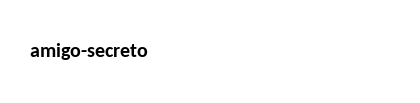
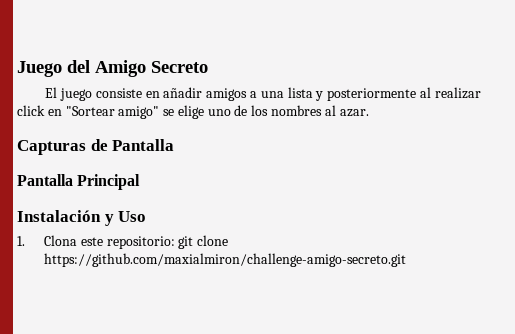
- amigo-secreto
+ Juego del Amigo Secreto
+ El juego consiste en añadir amigos a una lista y posteriormente al realizar click en "Sortear amigo" se elige uno de los nombres al azar.
+ Capturas de Pantalla
+ Pantalla Principal
+ Instalación y Uso
+ 1. Clona este repositorio: git clone https://github.com/maxialmiron/challenge-amigo-secreto.git

